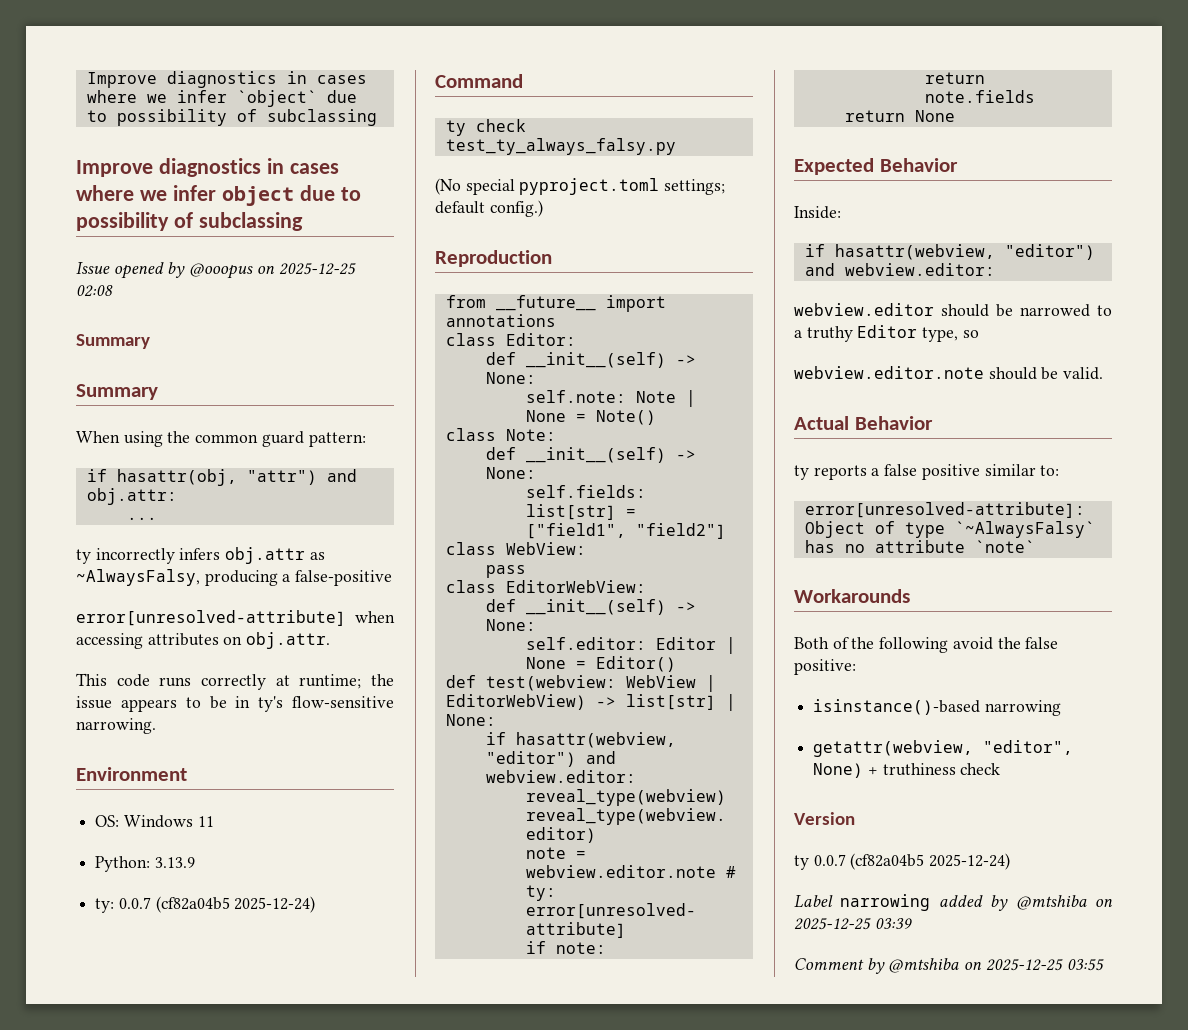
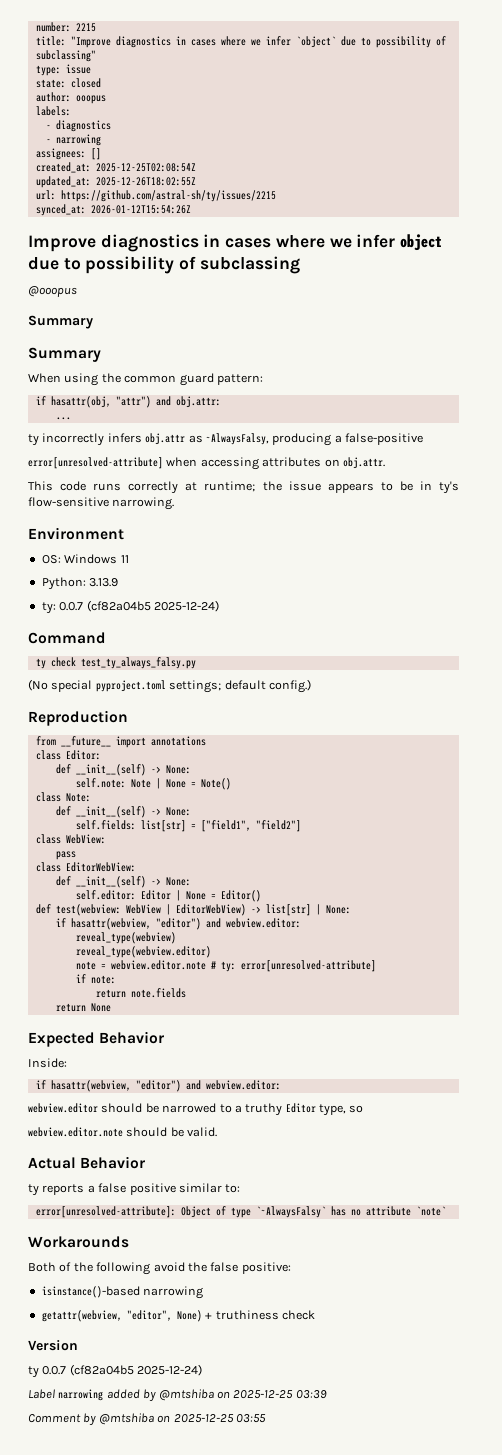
- Improve diagnostics in cases where we infer `object` due to possibility of subclassing
+ number: 2215
+ title: "Improve diagnostics in cases where we infer `object` due to possibility of subclassing"
+ type: issue
+ state: closed
+ author: ooopus
+ labels:
+ - diagnostics
+ - narrowing
+ assignees: []
+ created_at: 2025-12-25T02:08:54Z
+ updated_at: 2025-12-26T18:02:55Z
+ url: https://github.com/astral-sh/ty/issues/2215
+ synced_at: 2026-01-12T15:54:26Z
- Issue opened by @ooopus on 2025-12-25 02:08
+ @ooopus

